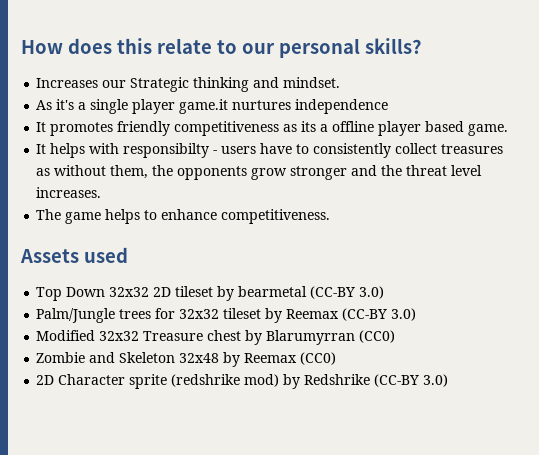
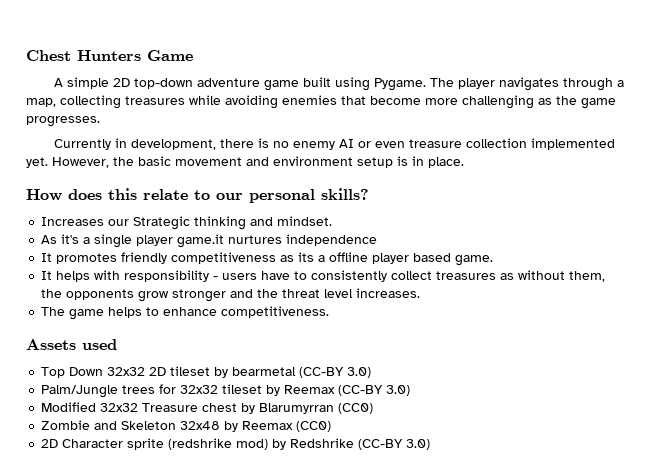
+ Chest Hunters Game
+ A simple 2D top-down adventure game built using Pygame. The player navigates through a map, collecting treasures while avoiding enemies that become more challenging as the game progresses.
+ Currently in development, there is no enemy AI or even treasure collection implemented yet. However, the basic movement and environment setup is in place.
- It helps with responsibilty - users have to consistently collect treasures as without them, the opponents grow stronger and the threat level increases.
+ It helps with responsibility - users have to consistently collect treasures as without them, the opponents grow stronger and the threat level increases.

